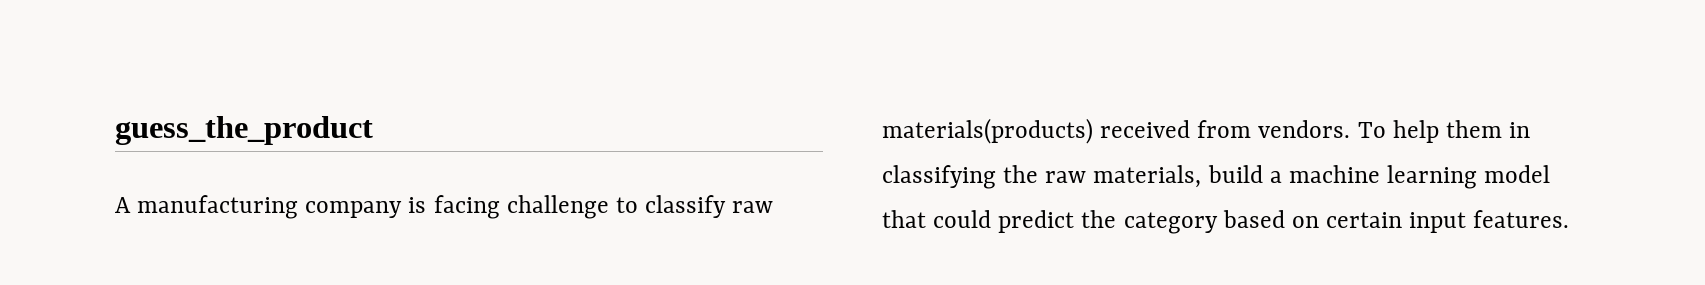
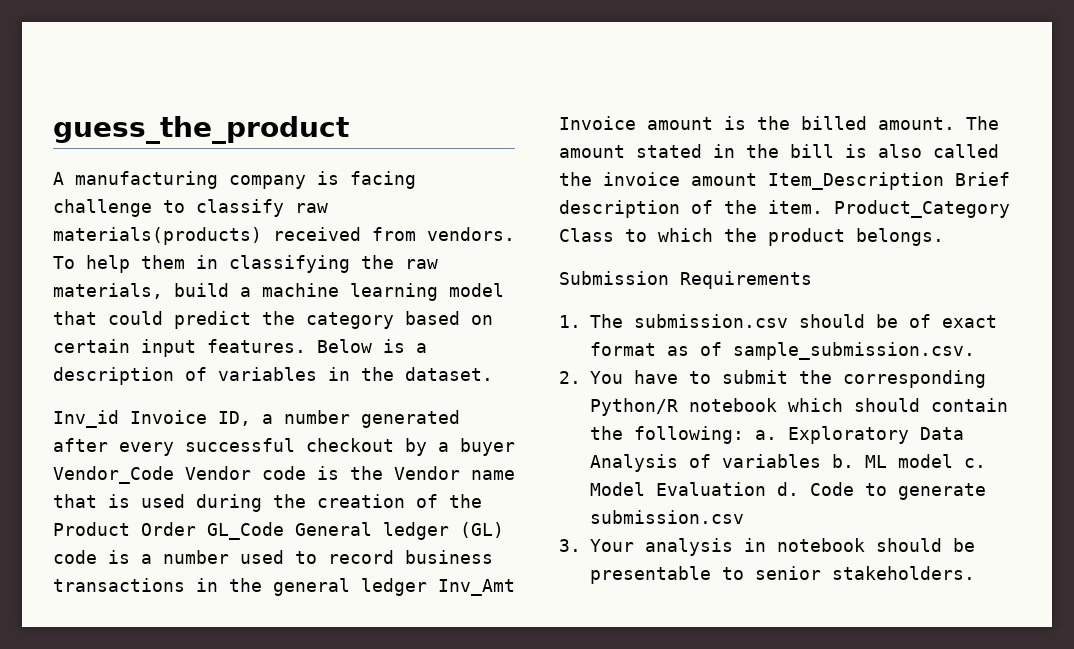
+ Below is a description of variables in the dataset.
+ Inv_id Invoice ID, a number generated after every successful checkout by a buyer Vendor_Code Vendor code is the Vendor name that is used during the creation of the Product Order GL_Code General ledger (GL) code is a number used to record business transactions in the general ledger Inv_Amt Invoice amount is the billed amount. The amount stated in the bill is also called the invoice amount Item_Description Brief description of the item. Product_Category Class to which the product belongs.
+ Submission Requirements
+ 1. The submission.csv should be of exact format as of sample_submission.csv.
+ 2. You have to submit the corresponding Python/R notebook which should contain the following: a. Exploratory Data Analysis of variables b. ML model c. Model Evaluation d. Code to generate submission.csv
+ 3. Your analysis in notebook should be presentable to senior stakeholders.

